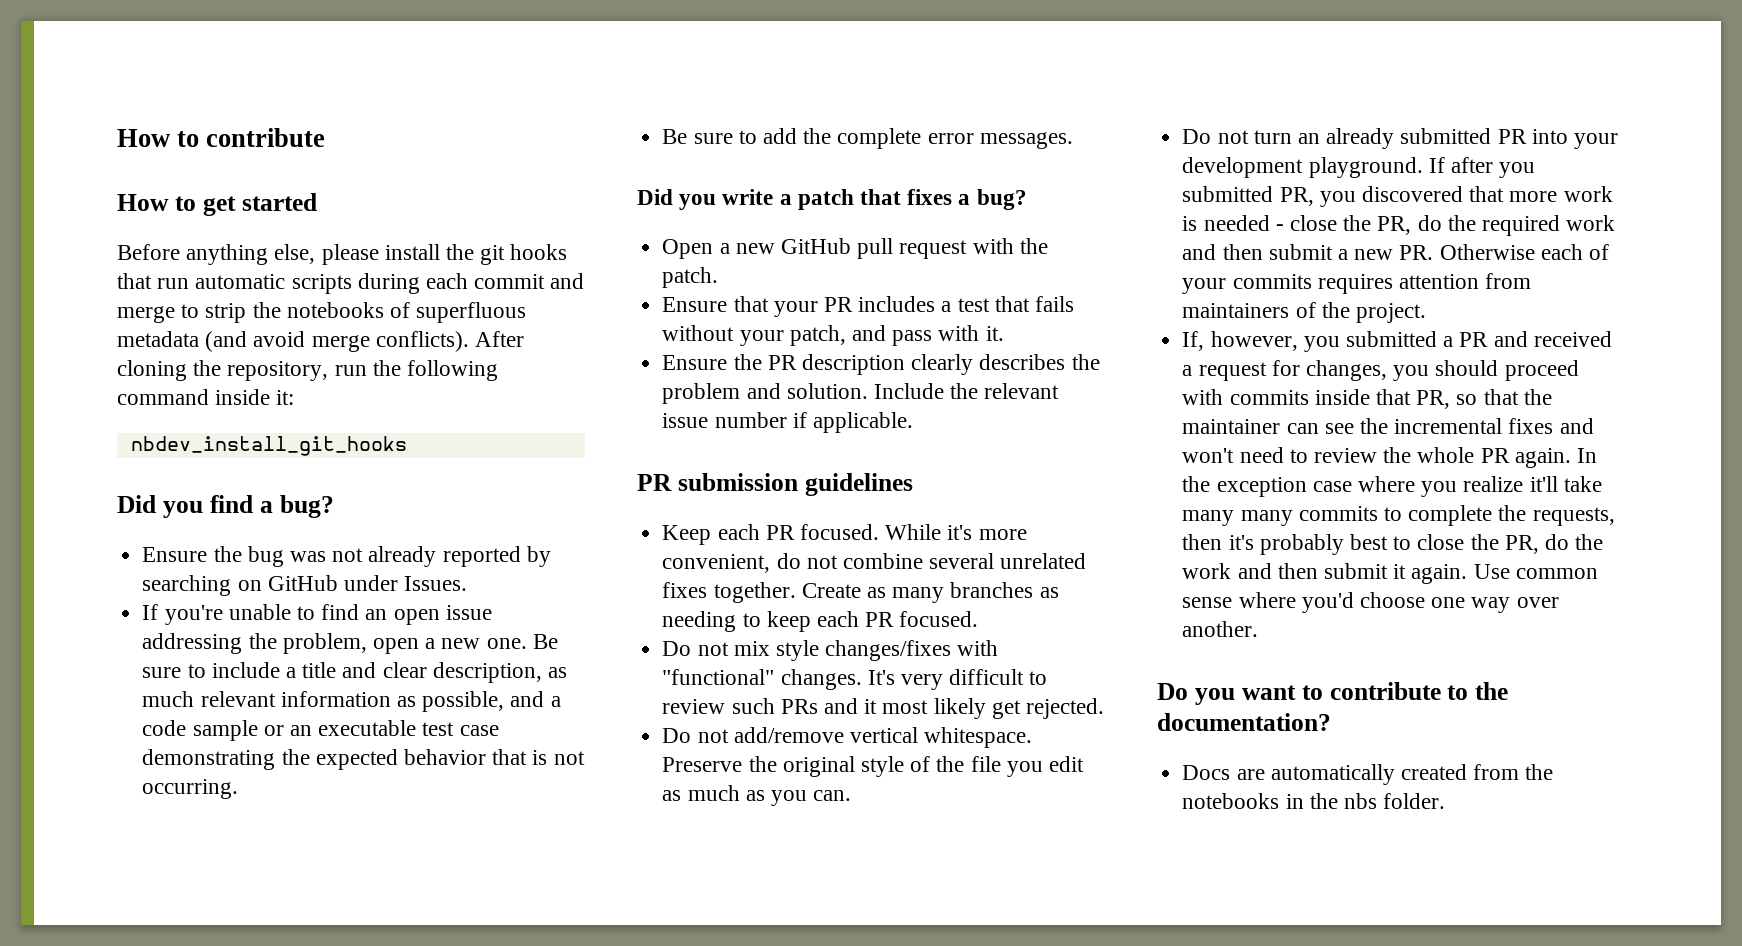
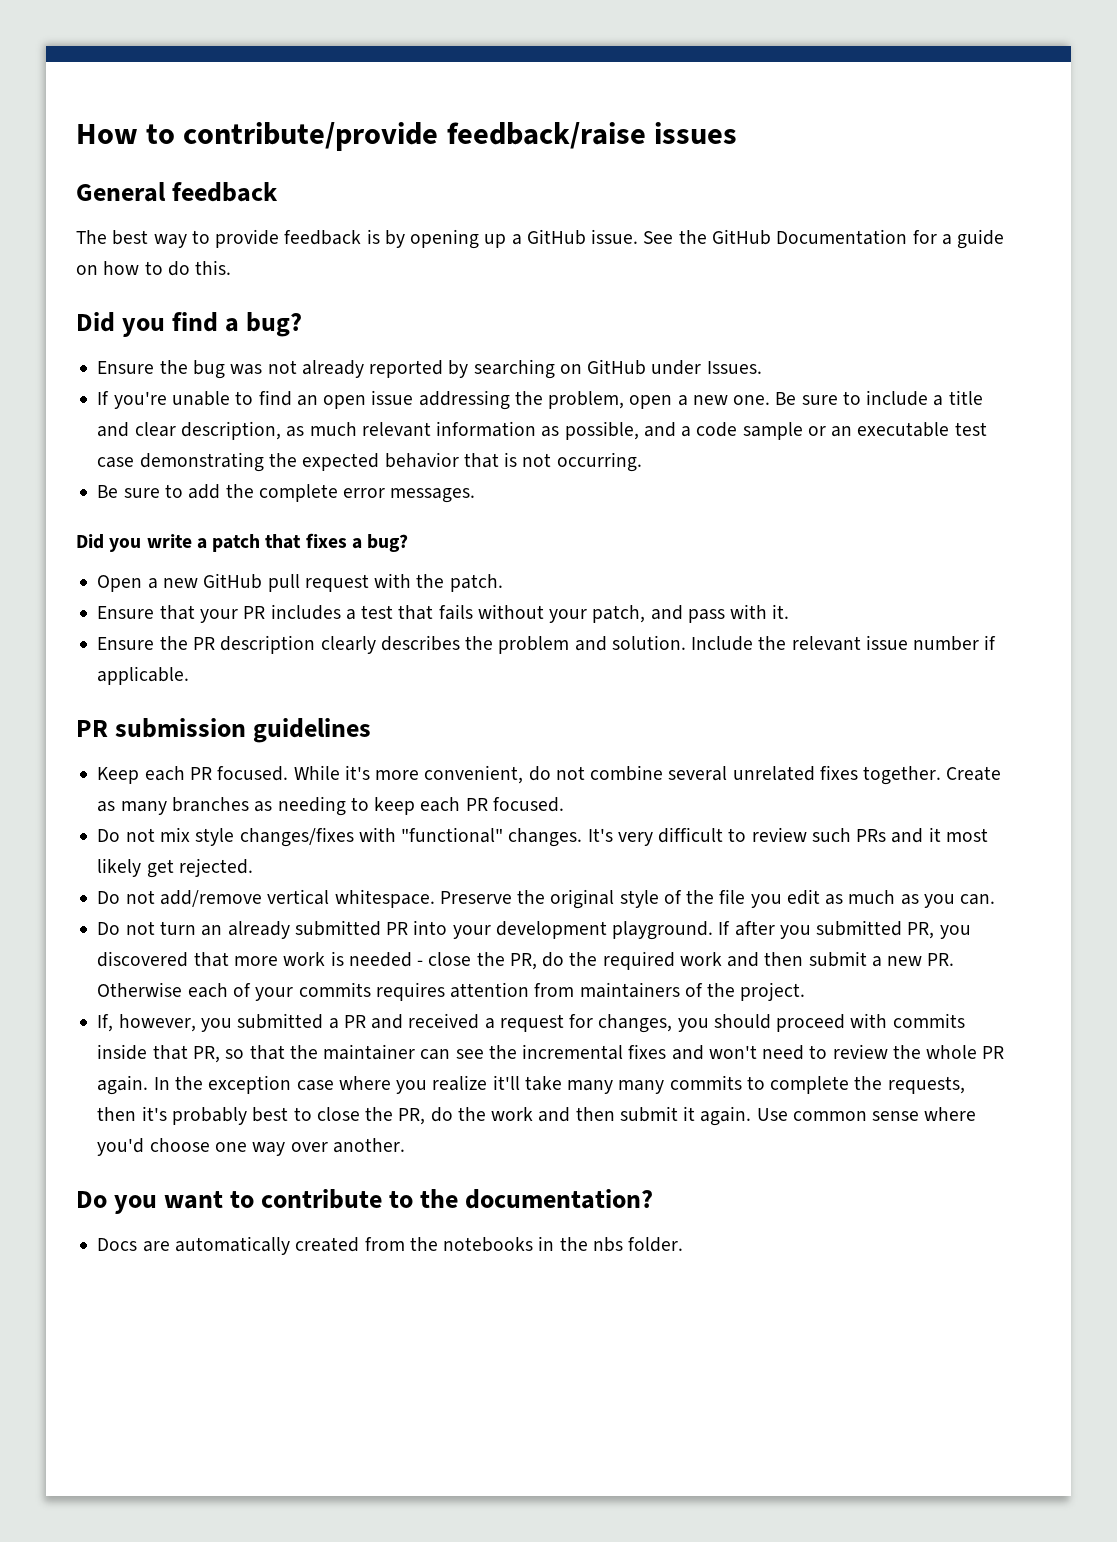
- How to contribute
- How to get started
- Before anything else, please install the git hooks that run automatic scripts during each commit and merge to strip the notebooks of superfluous metadata (and avoid merge conflicts). After cloning the repository, run the following command inside it:
- nbdev_install_git_hooks
+ How to contribute/provide feedback/raise issues
+ General feedback
+ The best way to provide feedback is by opening up a GitHub issue. See the GitHub Documentation for a guide on how to do this.

